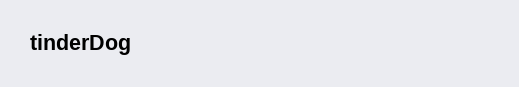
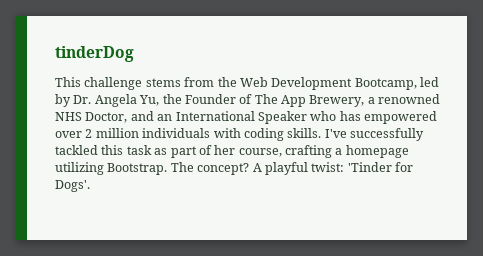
+ This challenge stems from the Web Development Bootcamp, led by Dr. Angela Yu, the Founder of The App Brewery, a renowned NHS Doctor, and an International Speaker who has empowered over 2 million individuals with coding skills. I've successfully tackled this task as part of her course, crafting a homepage utilizing Bootstrap. The concept? A playful twist: 'Tinder for Dogs'.

